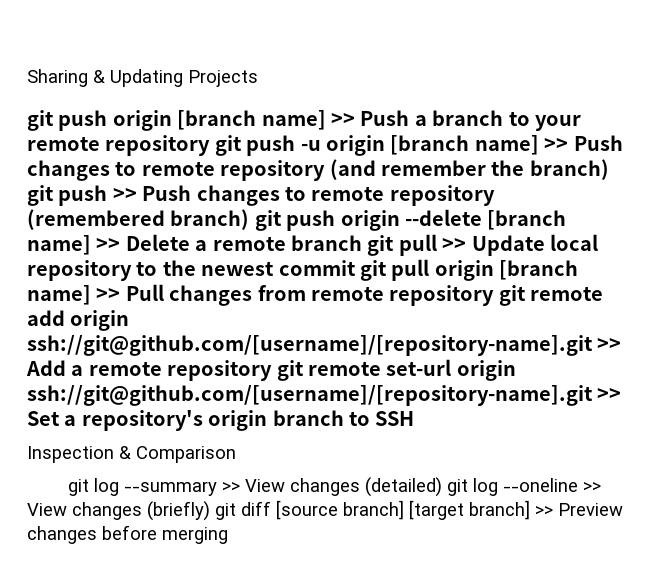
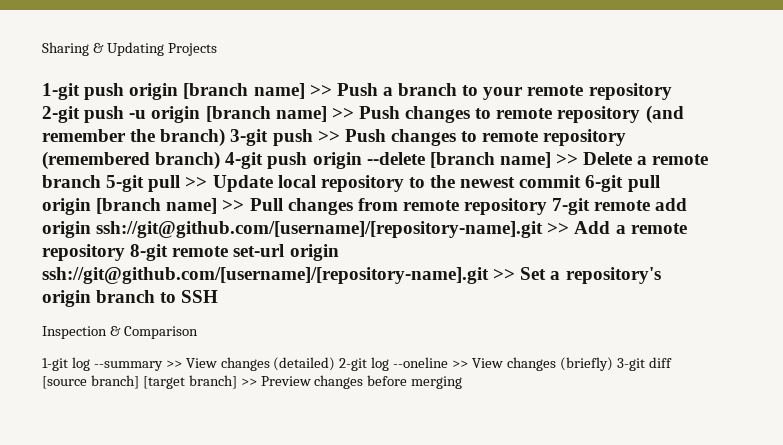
- git push origin [branch name] >> Push a branch to your remote repository git push -u origin [branch name] >> Push changes to remote repository (and remember the branch) git push >> Push changes to remote repository (remembered branch) git push origin --delete [branch name] >> Delete a remote branch git pull >> Update local repository to the newest commit git pull origin [branch name] >> Pull changes from remote repository git remote add origin ssh://git@github.com/[username]/[repository-name].git >> Add a remote repository git remote set-url origin ssh://git@github.com/[username]/[repository-name].git >> Set a repository's origin branch to SSH
+ 1-git push origin [branch name] >> Push a branch to your remote repository 2-git push -u origin [branch name] >> Push changes to remote repository (and remember the branch) 3-git push >> Push changes to remote repository (remembered branch) 4-git push origin --delete [branch name] >> Delete a remote branch 5-git pull >> Update local repository to the newest commit 6-git pull origin [branch name] >> Pull changes from remote repository 7-git remote add origin ssh://git@github.com/[username]/[repository-name].git >> Add a remote repository 8-git remote set-url origin ssh://git@github.com/[username]/[repository-name].git >> Set a repository's origin branch to SSH
- git log --summary >> View changes (detailed) git log --oneline >> View changes (briefly) git diff [source branch] [target branch] >> Preview changes before merging
+ 1-git log --summary >> View changes (detailed) 2-git log --oneline >> View changes (briefly) 3-git diff [source branch] [target branch] >> Preview changes before merging

